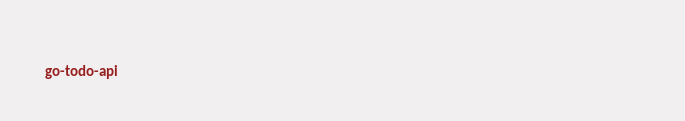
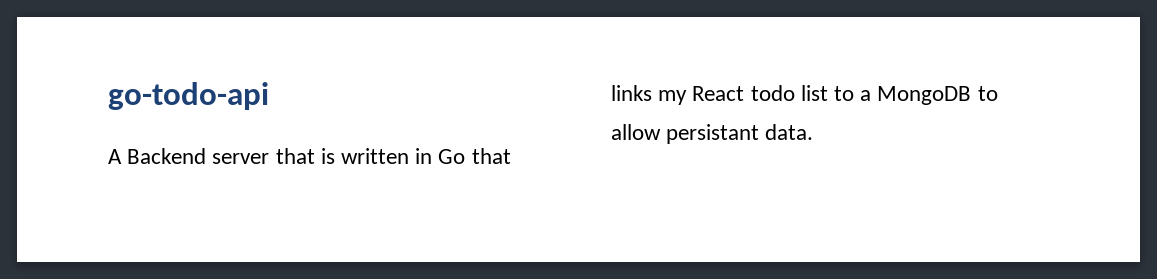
+ A Backend server that is written in Go that links my React todo list to a MongoDB to allow persistant data.

